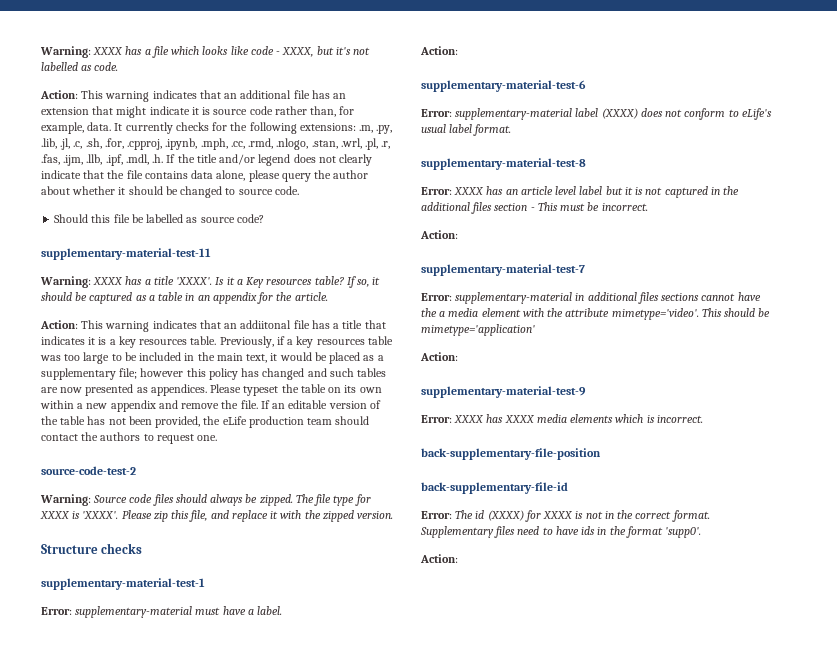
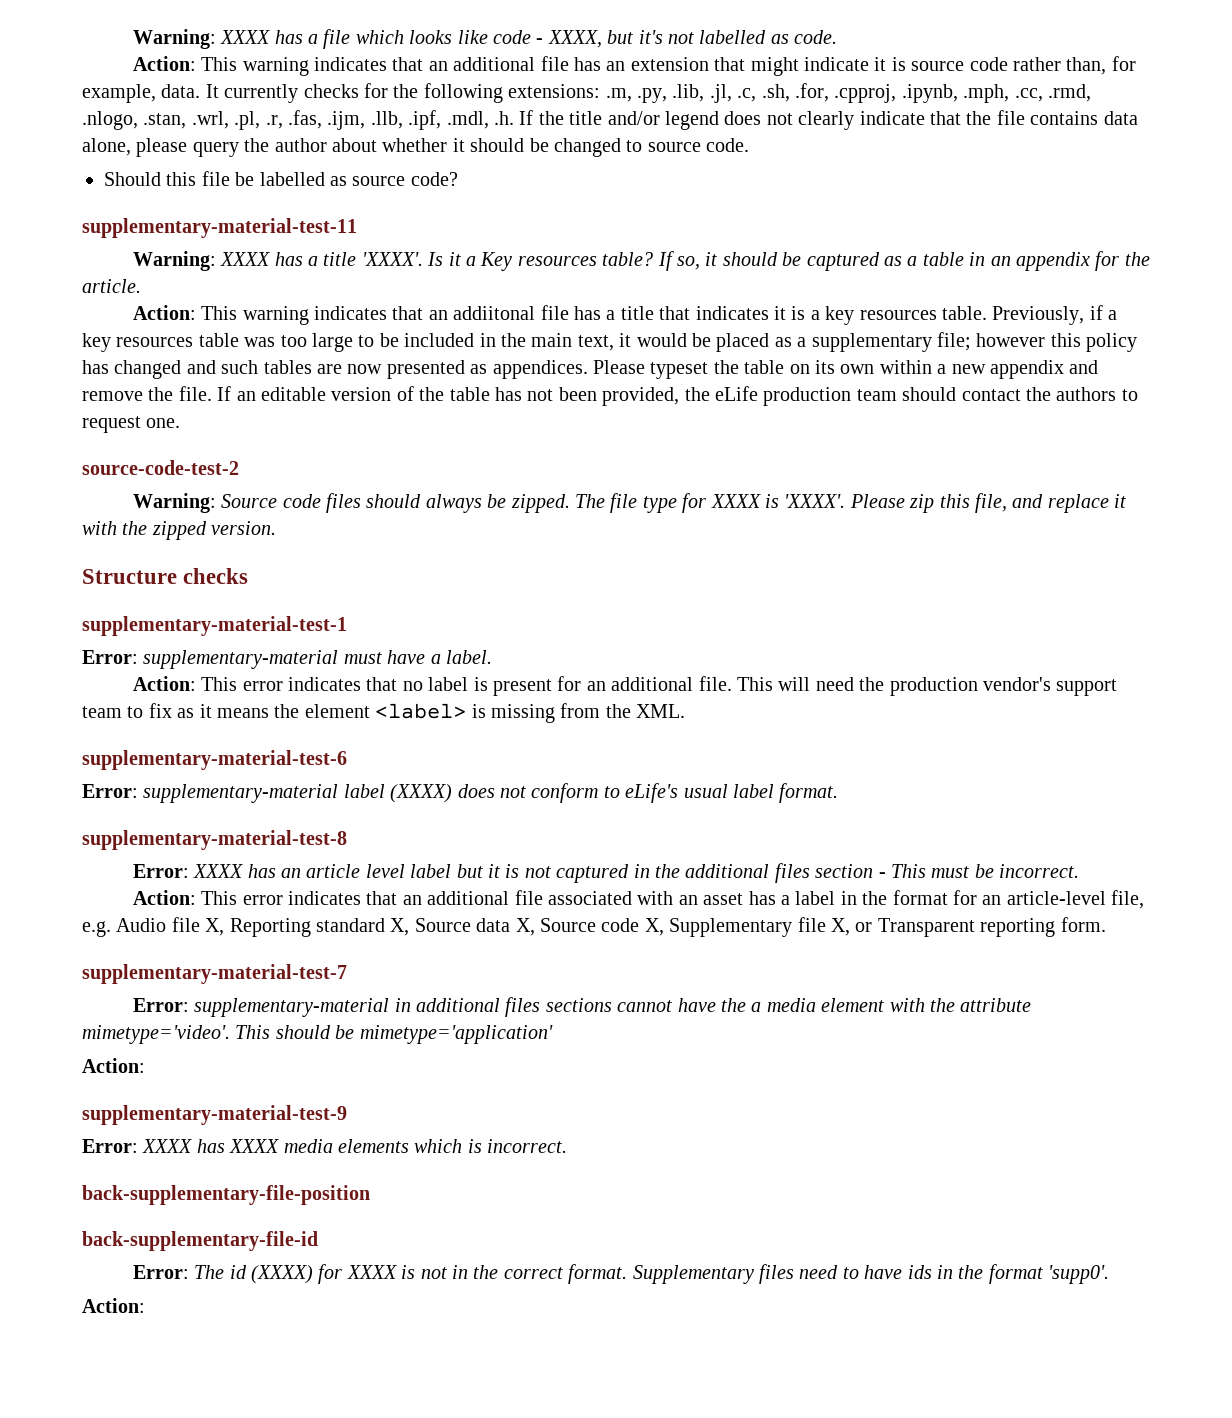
  Error: supplementary-material must have a label.
- Action:
+ Action: This error indicates that no label is present for an additional file. This will need the production vendor's support team to fix as it means the element <label> is missing from the XML.
  Error: XXXX has an article level label but it is not captured in the additional files section - This must be incorrect.
- Action:
+ Action: This error indicates that an additional file associated with an asset has a label in the format for an article-level file, e.g. Audio file X, Reporting standard X, Source data X, Source code X, Supplementary file X, or Transparent reporting form.

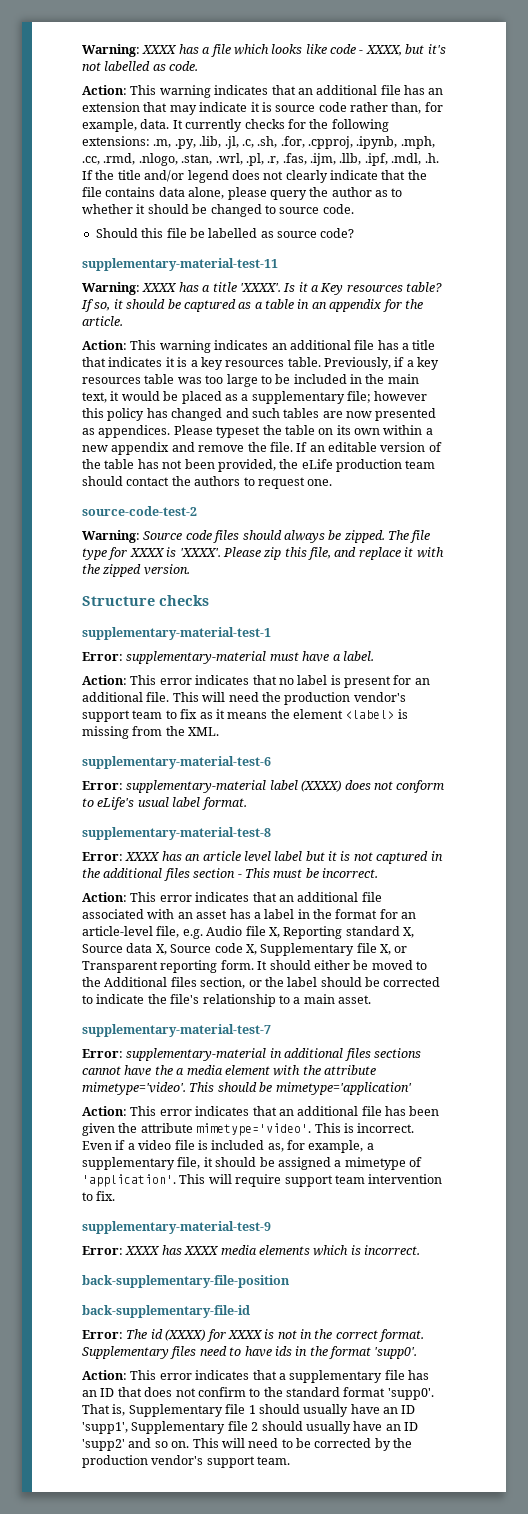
- Action: This warning indicates that an additional file has an extension that might indicate it is source code rather than, for example, data.
+ Action: This warning indicates that an additional file has an extension that may indicate it is source code rather than, for example, data.
- It currently checks for the following extensions: .m, .py, .lib, .jl, .c, .sh, .for, .cpproj, .ipynb, .mph, .cc, .rmd, .nlogo, .stan, .wrl, .pl, .r, .fas, .ijm, .llb, .ipf, .mdl, .h. If the title and/or legend does not clearly indicate that the file contains data alone, please query the author about whether it should be changed to source code.
+ It currently checks for the following extensions: .m, .py, .lib, .jl, .c, .sh, .for, .cpproj, .ipynb, .mph, .cc, .rmd, .nlogo, .stan, .wrl, .pl, .r, .fas, .ijm, .llb, .ipf, .mdl, .h. If the title and/or legend does not clearly indicate that the file contains data alone, please query the author as to whether it should be changed to source code.
- Action: This warning indicates that an addiitonal file has a title that indicates it is a key resources table.
+ Action: This warning indicates an additional file has a title that indicates it is a key resources table.
+ It should either be moved to the Additional files section, or the label should be corrected to indicate the file's relationship to a main asset.
  This should be mimetype='application'
- Action:
+ Action: This error indicates that an additional file has been given the attribute mimetype='video'. This is incorrect. Even if a video file is included as, for example, a supplementary file, it should be assigned a mimetype of 'application'. This will require support team intervention to fix.
  Supplementary files need to have ids in the format 'supp0'.
- Action:
+ Action: This error indicates that a supplementary file has an ID that does not confirm to the standard format 'supp0'. That is, Supplementary file 1 should usually have an ID 'supp1', Supplementary file 2 should usually have an ID 'supp2' and so on. This will need to be corrected by the production vendor's support team.

